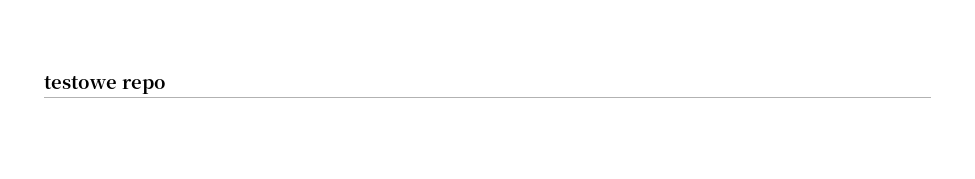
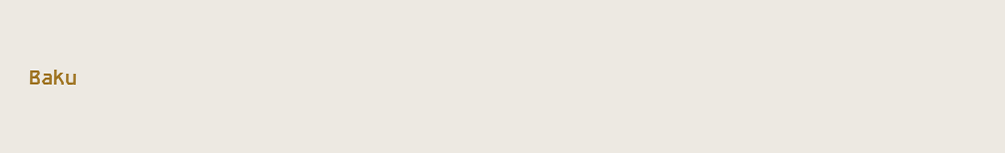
- testowe repo
+ Baku

